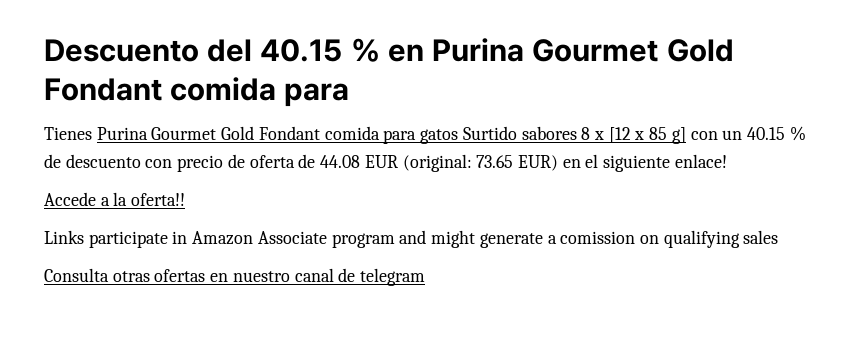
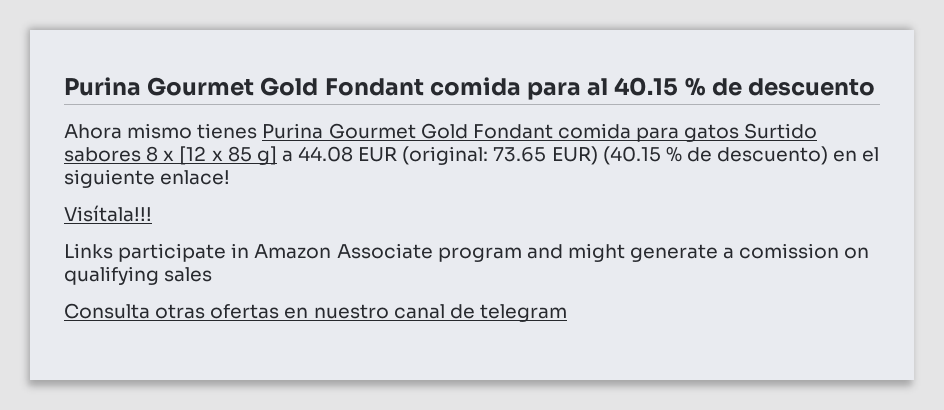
- Descuento del 40.15 % en Purina Gourmet Gold Fondant comida para
- Tienes Purina Gourmet Gold Fondant comida para gatos Surtido sabores 8 x [12 x 85 g] con un 40.15 % de descuento con precio de oferta de 44.08 EUR (original: 73.65 EUR) en el siguiente enlace!
+ Purina Gourmet Gold Fondant comida para al 40.15 % de descuento
+ Ahora mismo tienes Purina Gourmet Gold Fondant comida para gatos Surtido sabores 8 x [12 x 85 g] a 44.08 EUR (original: 73.65 EUR) (40.15 % de descuento) en el siguiente enlace!
- Accede a la oferta!!
+ Visítala!!!

